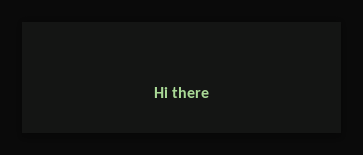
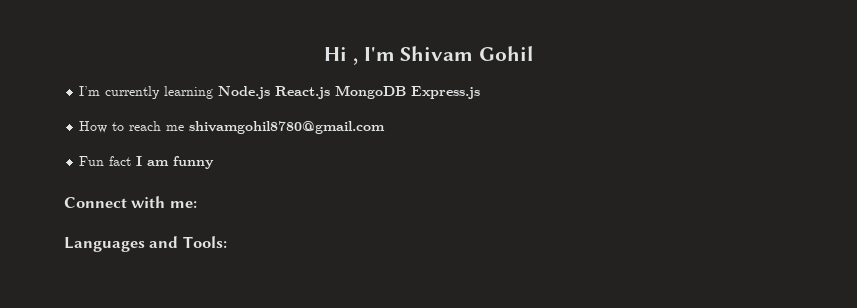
- Hi there
+ Hi , I'm Shivam Gohil
+ I’m currently learning Node.js React.js MongoDB Express.js
+ How to reach me shivamgohil8780@gmail.com
+ Fun fact I am funny
+ Connect with me:
+ Languages and Tools:

